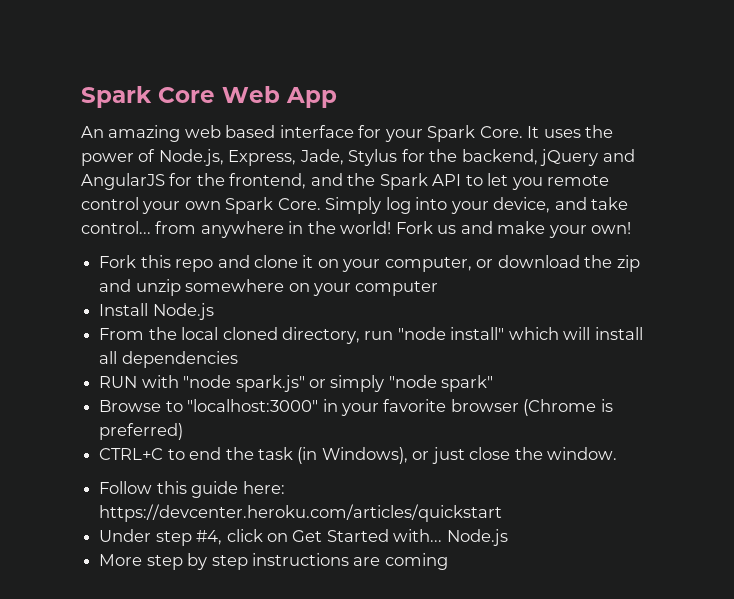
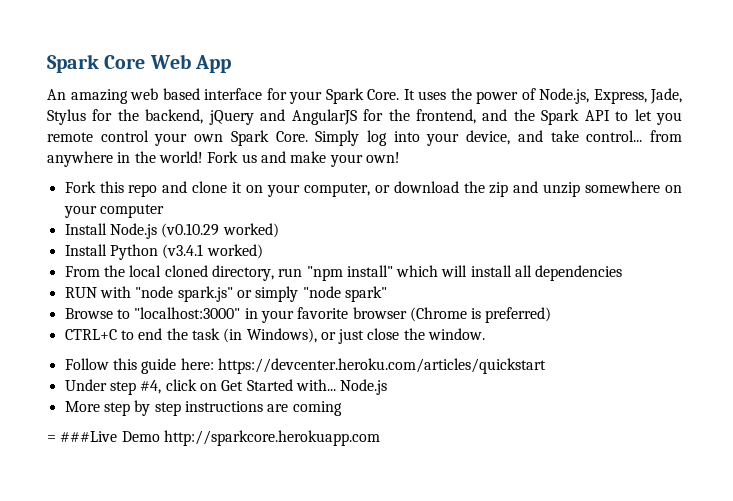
- Install Node.js
+ Install Node.js (v0.10.29 worked)
+ Install Python (v3.4.1 worked)
- From the local cloned directory, run "node install" which will install all dependencies
+ From the local cloned directory, run "npm install" which will install all dependencies
+ = ###Live Demo http://sparkcore.herokuapp.com

